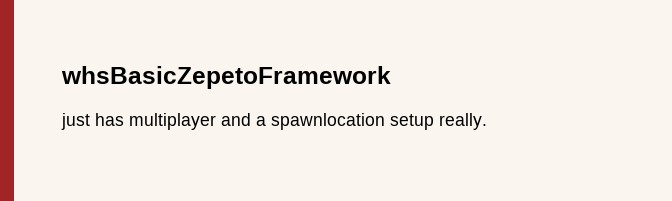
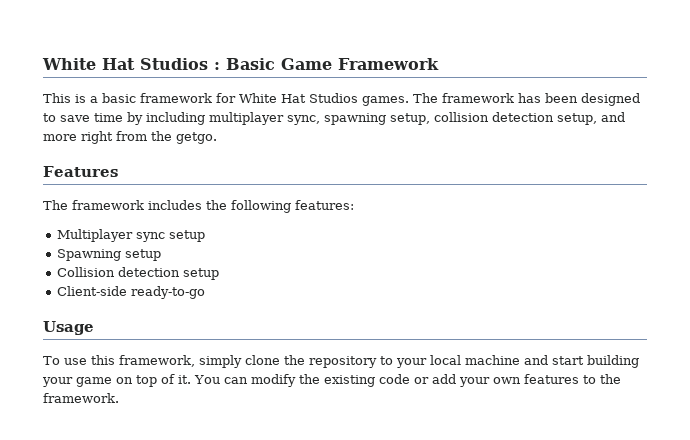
- whsBasicZepetoFramework
- just has multiplayer and a spawnlocation setup really.
+ White Hat Studios : Basic Game Framework
+ This is a basic framework for White Hat Studios games. The framework has been designed to save time by including multiplayer sync, spawning setup, collision detection setup, and more right from the getgo.
+ Features
+ The framework includes the following features:
+ Multiplayer sync setup
+ Spawning setup
+ Collision detection setup
+ Client-side ready-to-go
+ Usage
+ To use this framework, simply clone the repository to your local machine and start building your game on top of it. You can modify the existing code or add your own features to the framework.

